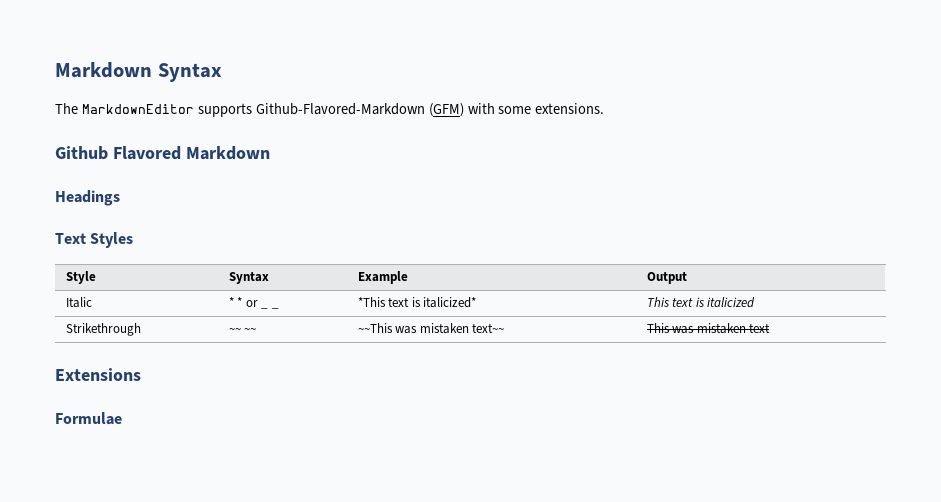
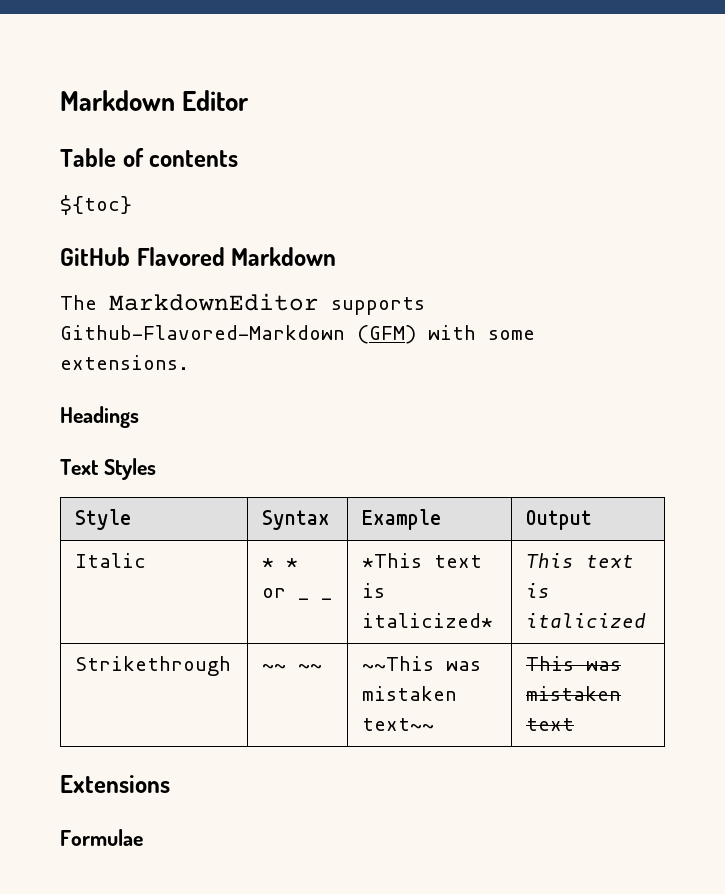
- Markdown Syntax
+ Markdown Editor
+ Table of contents
+ ${toc}
+ GitHub Flavored Markdown
- Github Flavored Markdown

